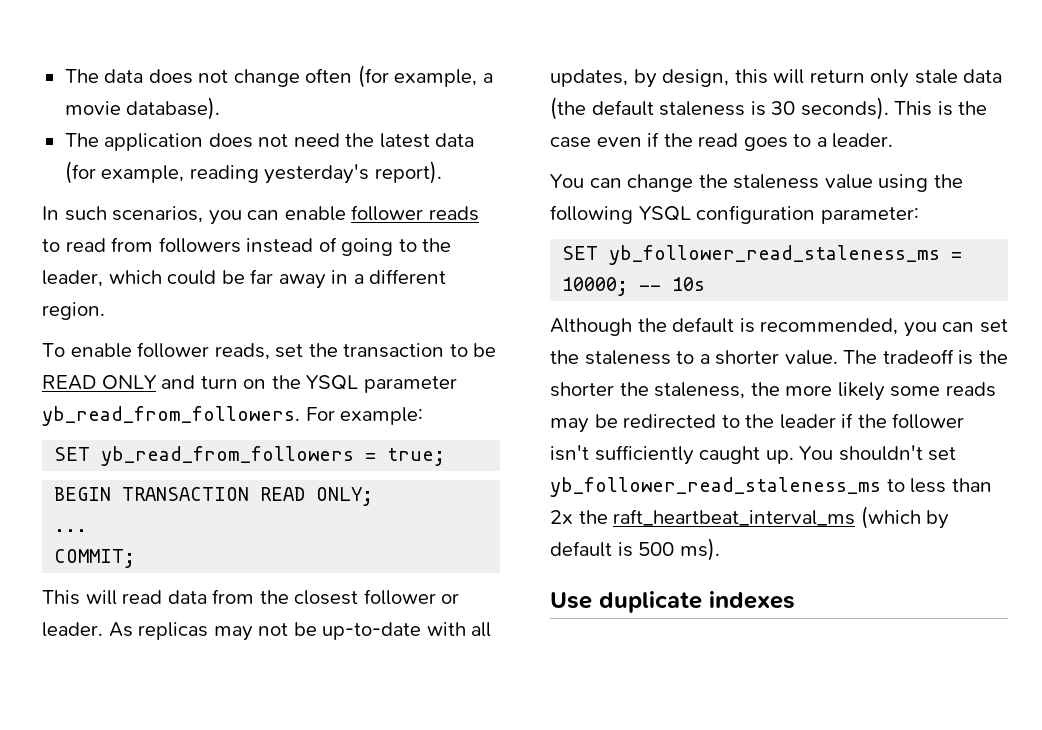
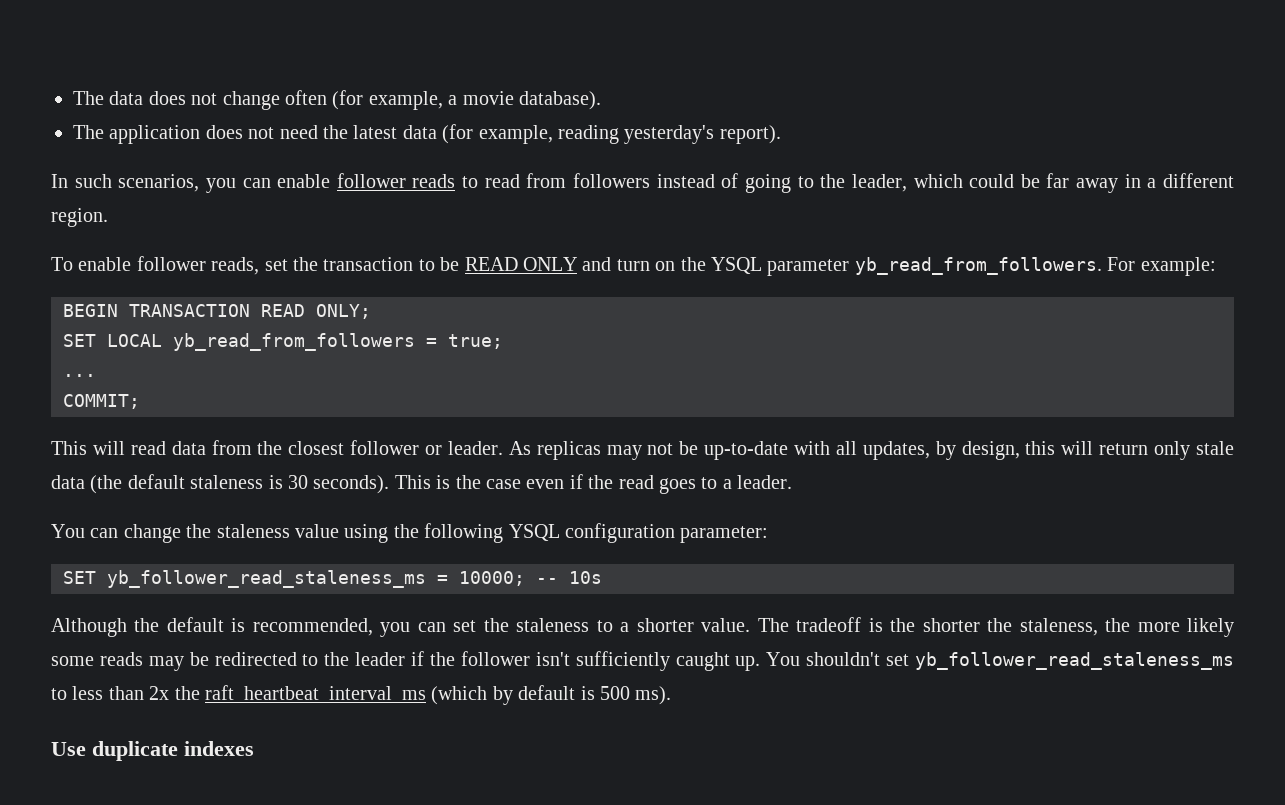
- SET yb_read_from_followers = true;
+ SET LOCAL yb_read_from_followers = true;

